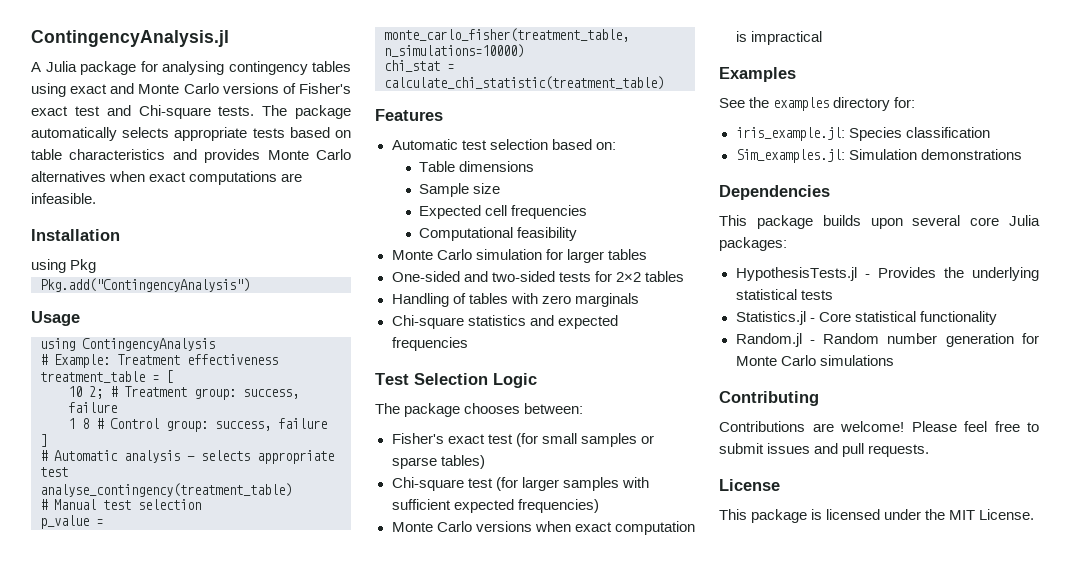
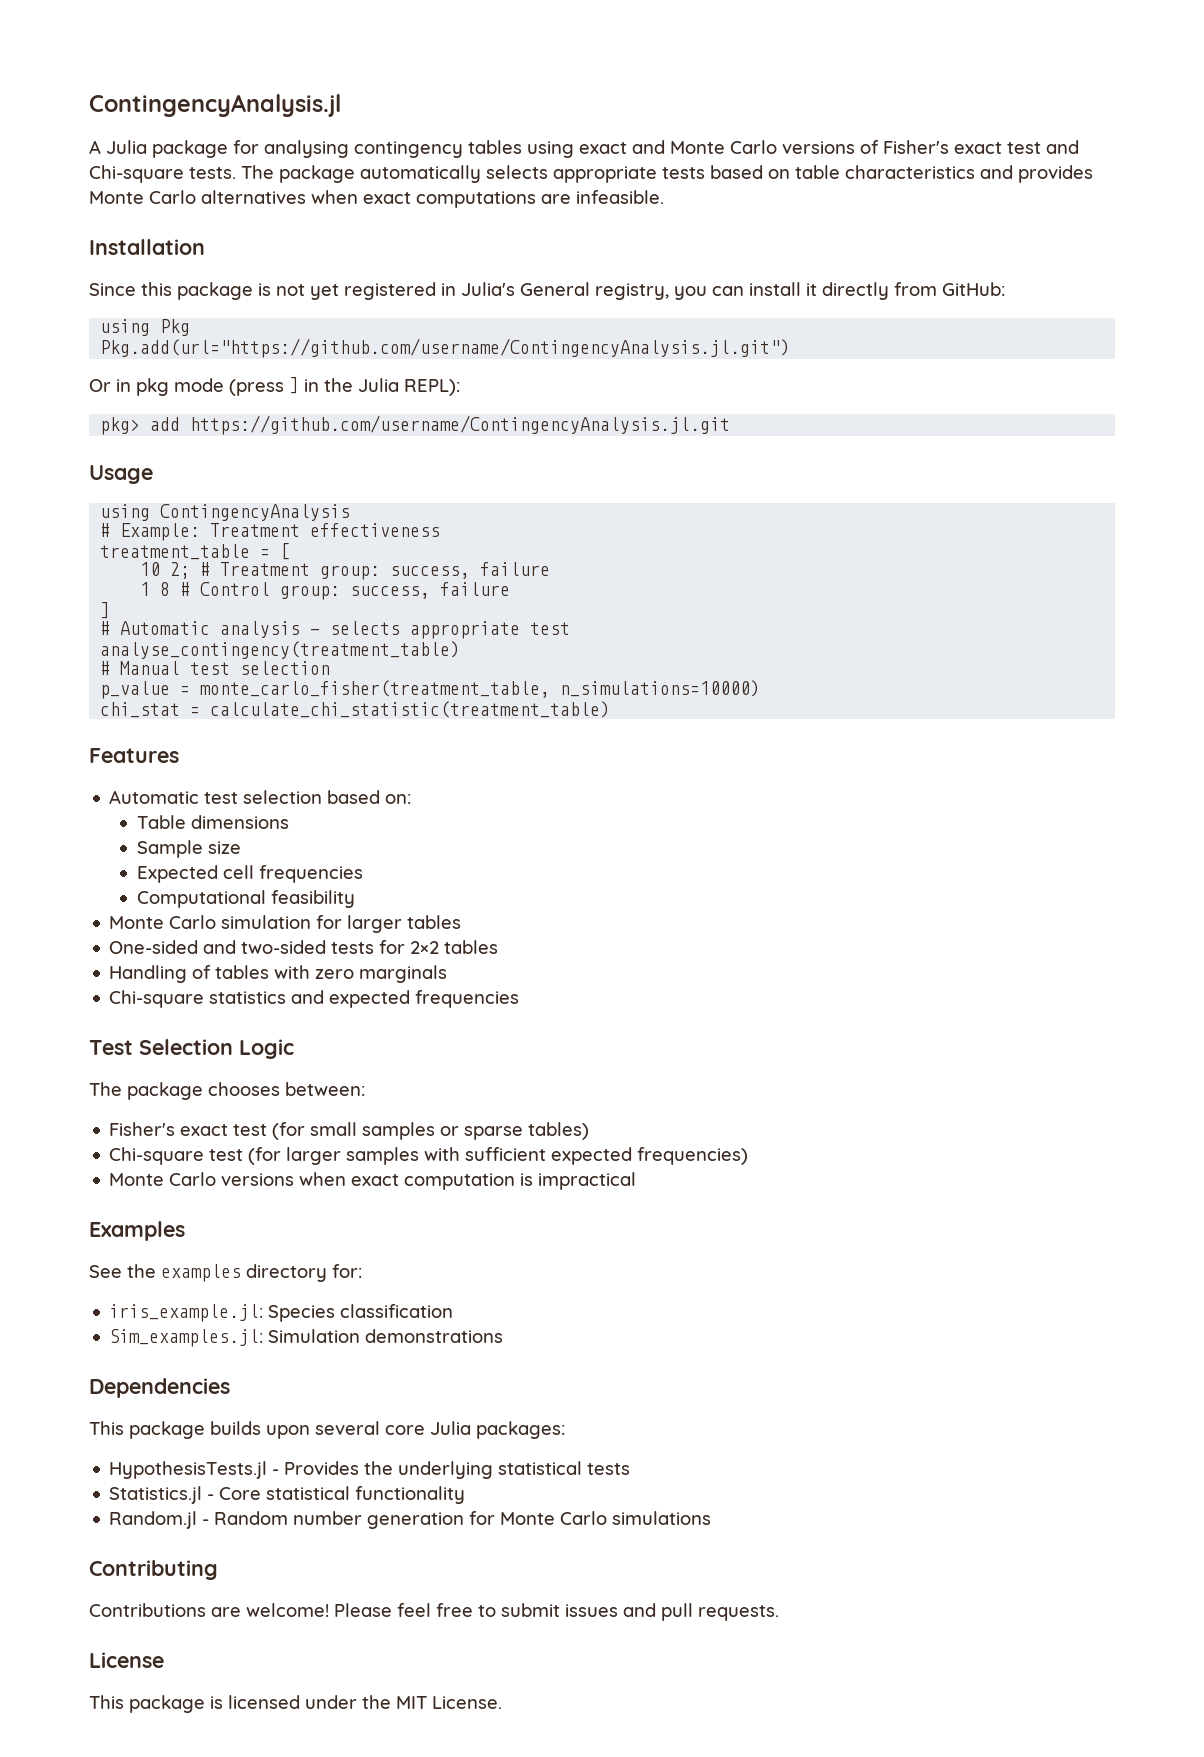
+ Since this package is not yet registered in Julia's General registry, you can install it directly from GitHub:
  using Pkg
- Pkg.add("ContingencyAnalysis")
+ Pkg.add(url="https://github.com/username/ContingencyAnalysis.jl.git")
+ Or in pkg mode (press ] in the Julia REPL):
+ pkg> add https://github.com/username/ContingencyAnalysis.jl.git

